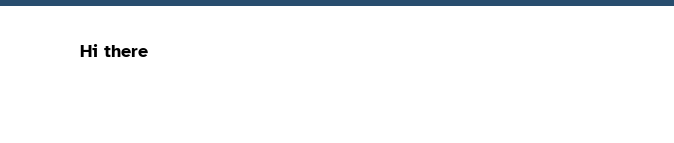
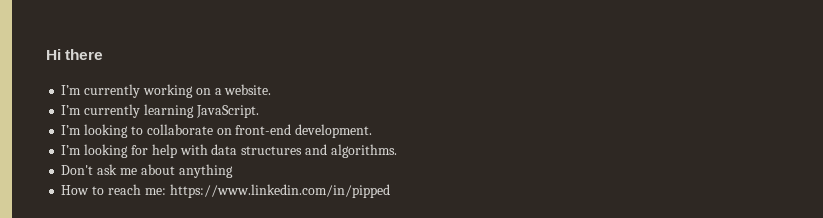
+ I’m currently working on a website.
+ I’m currently learning JavaScript.
+ I’m looking to collaborate on front-end development.
+ I’m looking for help with data structures and algorithms.
+ Don't ask me about anything
+ How to reach me: https://www.linkedin.com/in/pipped

